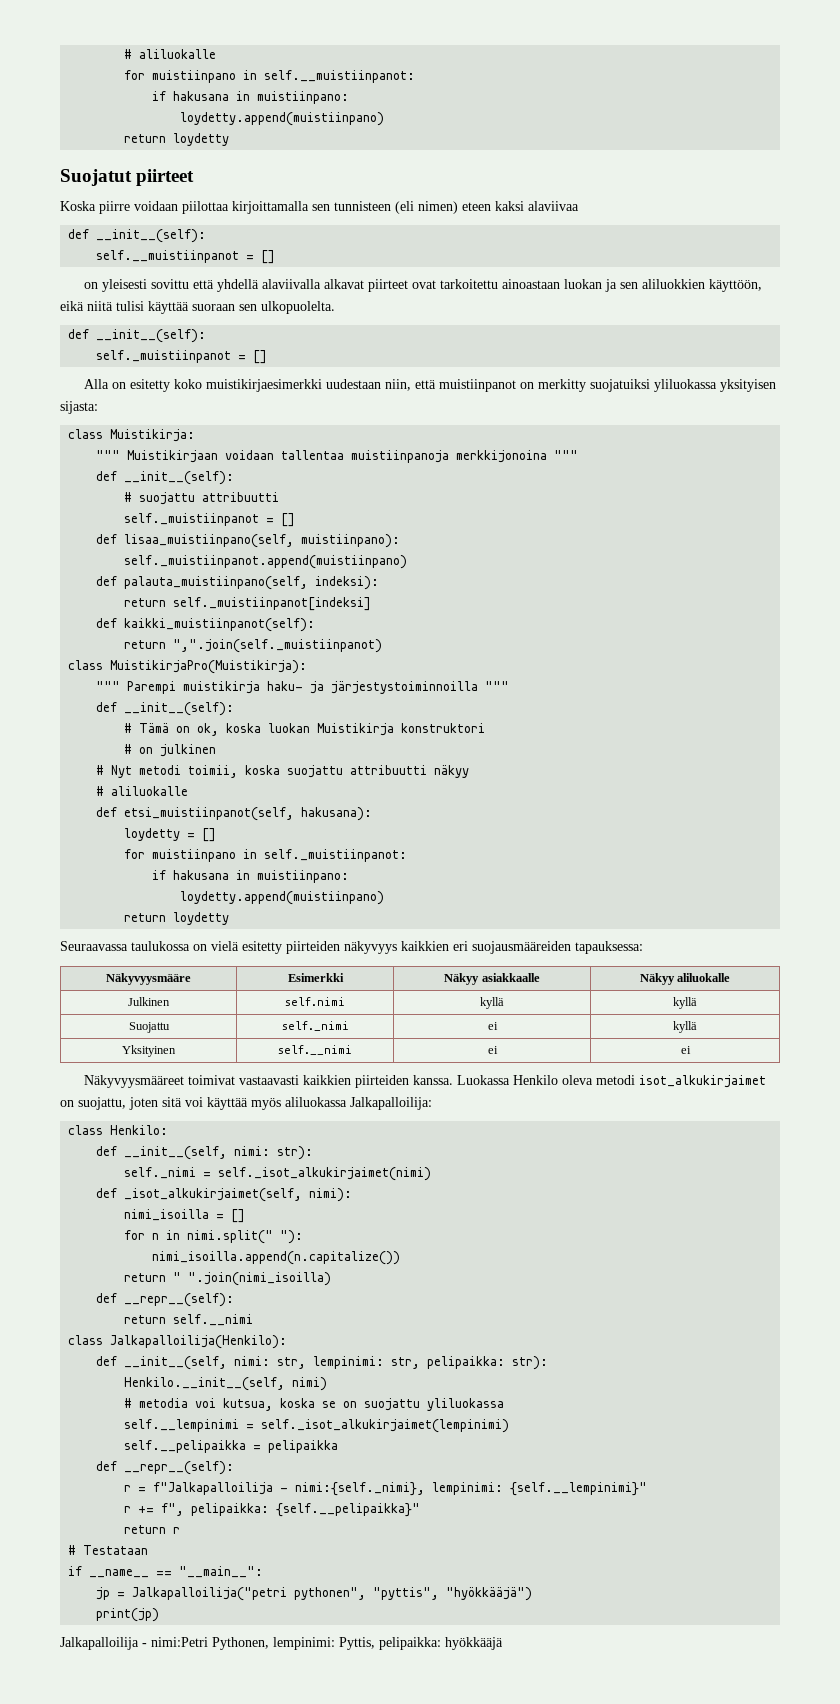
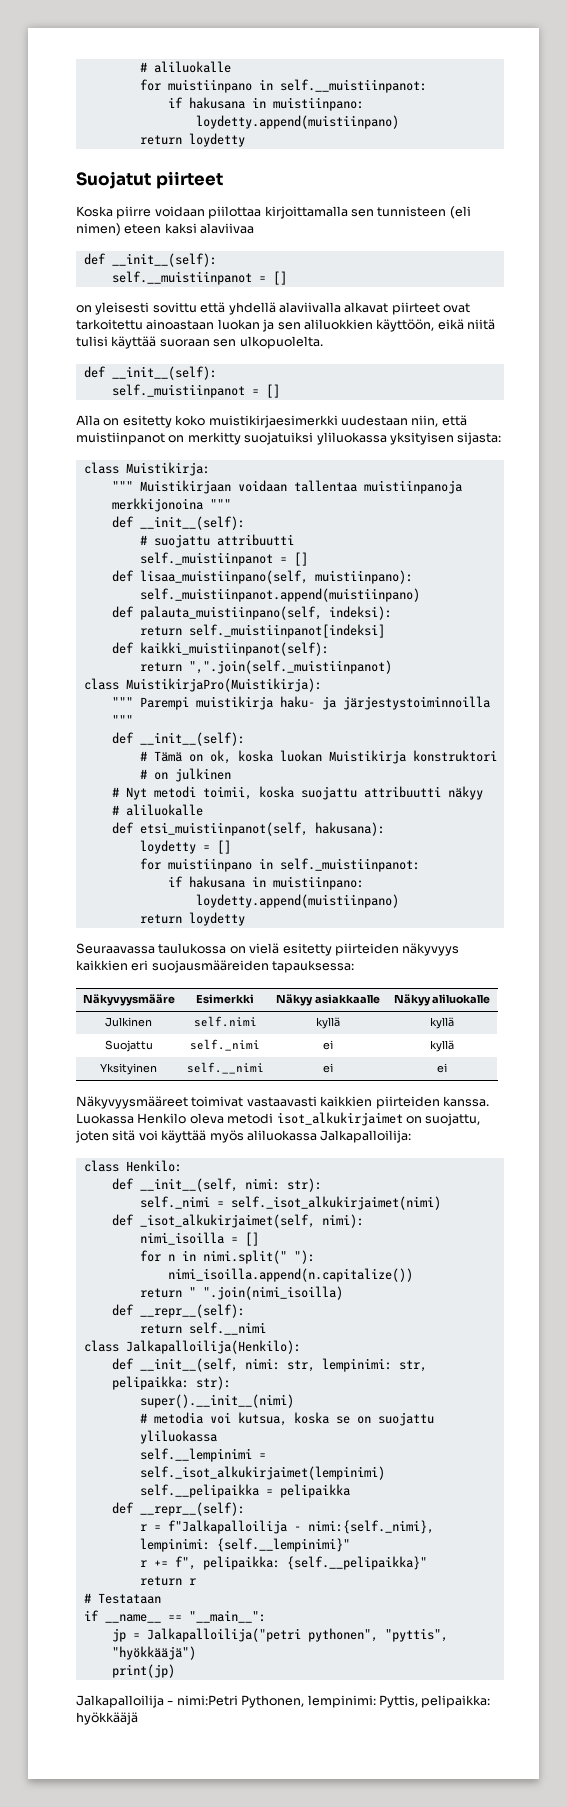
- Henkilo.__init__(self, nimi)
+ super().__init__(nimi)

